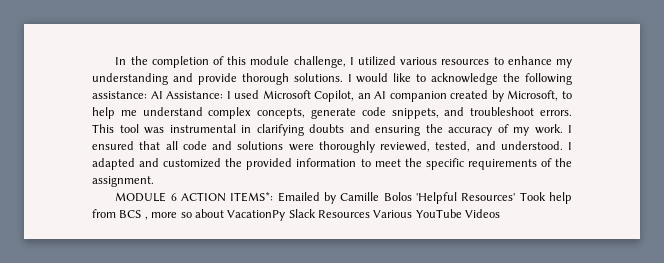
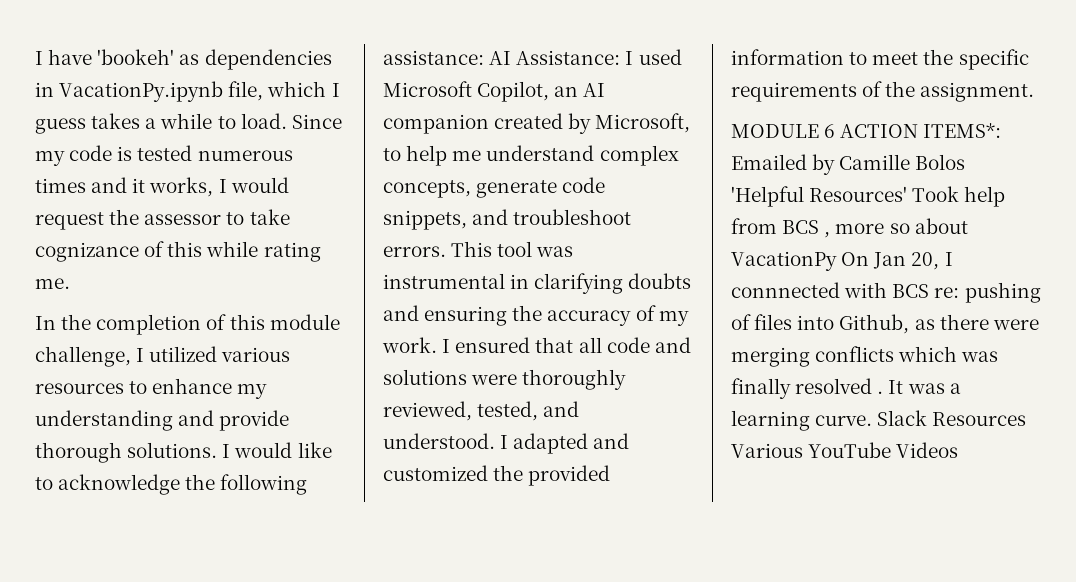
+ I have 'bookeh' as dependencies in VacationPy.ipynb file, which I guess takes a while to load. Since my code is tested numerous times and it works, I would request the assessor to take cognizance of this while rating me.
- MODULE 6 ACTION ITEMS*: Emailed by Camille Bolos 'Helpful Resources' Took help from BCS , more so about VacationPy Slack Resources Various YouTube Videos
+ MODULE 6 ACTION ITEMS*: Emailed by Camille Bolos 'Helpful Resources' Took help from BCS , more so about VacationPy On Jan 20, I connnected with BCS re: pushing of files into Github, as there were merging conflicts which was finally resolved . It was a learning curve. Slack Resources Various YouTube Videos

